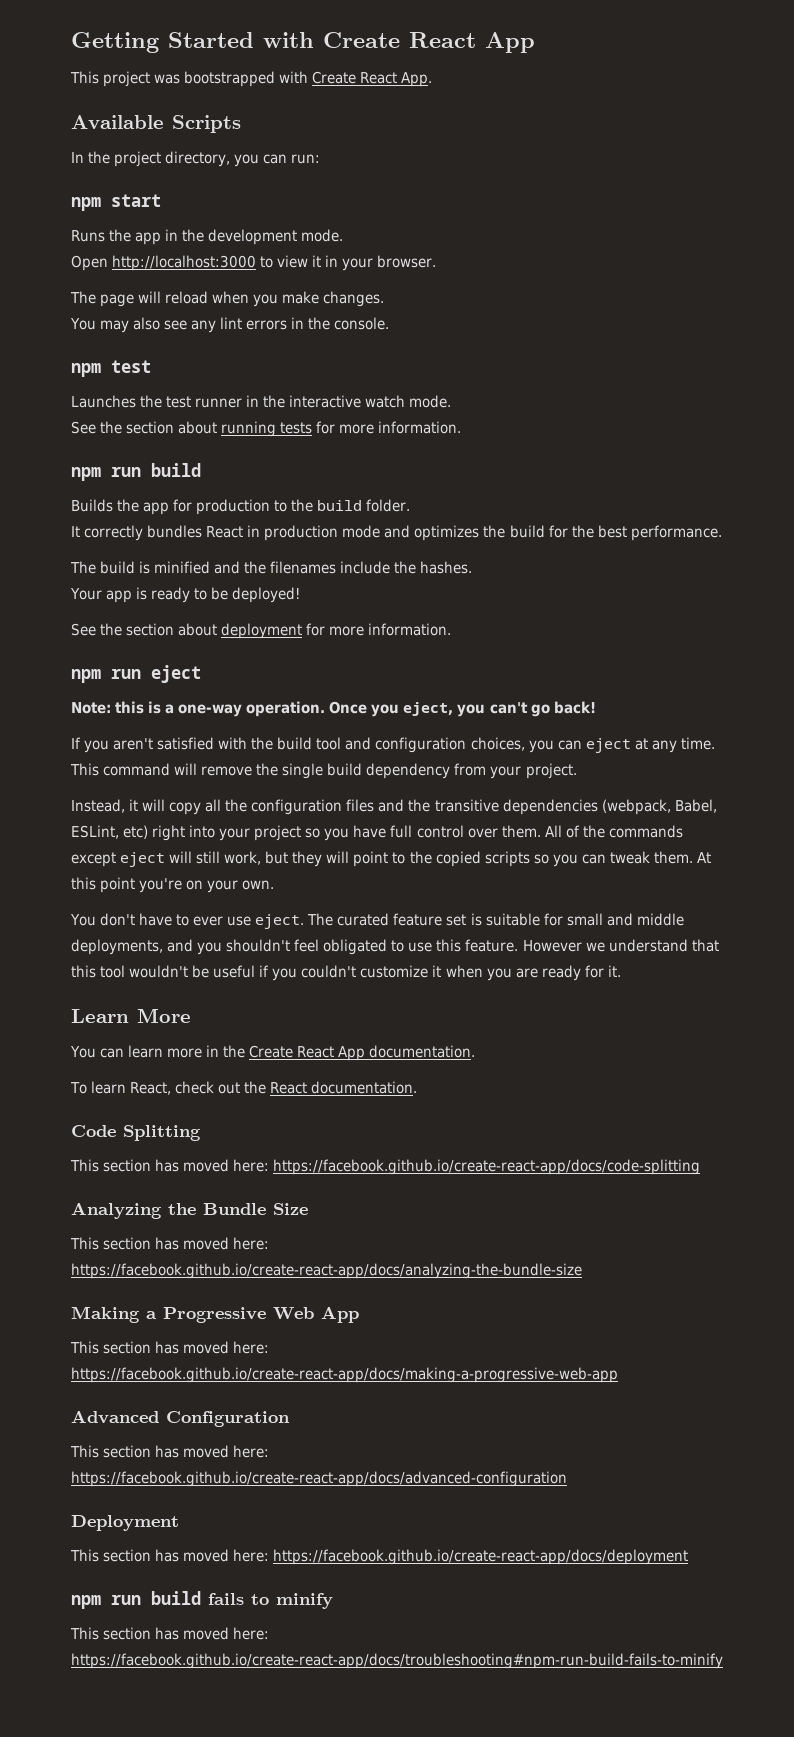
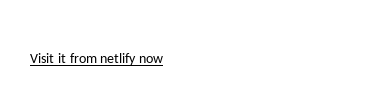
- Getting Started with Create React App
- This project was bootstrapped with Create React App.
- Available Scripts
- In the project directory, you can run:
- npm start
- Runs the app in the development mode.
- Open http://localhost:3000 to view it in your browser.
- The page will reload when you make changes.
- You may also see any lint errors in the console.
- npm test
- Launches the test runner in the interactive watch mode.
- See the section about running tests for more information.
- npm run build
- Builds the app for production to the build folder.
- It correctly bundles React in production mode and optimizes the build for the best performance.
- The build is minified and the filenames include the hashes.
- Your app is ready to be deployed!
- See the section about deployment for more information.
- npm run eject
- Note: this is a one-way operation. Once you eject, you can't go back!
- If you aren't satisfied with the build tool and configuration choices, you can eject at any time. This command will remove the single build dependency from your project.
- Instead, it will copy all the configuration files and the transitive dependencies (webpack, Babel, ESLint, etc) right into your project so you have full control over them. All of the commands except eject will still work, but they will point to the copied scripts so you can tweak them. At this point you're on your own.
- You don't have to ever use eject. The curated feature set is suitable for small and middle deployments, and you shouldn't feel obligated to use this feature. However we understand that this tool wouldn't be useful if you couldn't customize it when you are ready for it.
- Learn More
- You can learn more in the Create React App documentation.
- To learn React, check out the React documentation.
- Code Splitting
- This section has moved here: https://facebook.github.io/create-react-app/docs/code-splitting
- Analyzing the Bundle Size
- This section has moved here: https://facebook.github.io/create-react-app/docs/analyzing-the-bundle-size
- Making a Progressive Web App
- This section has moved here: https://facebook.github.io/create-react-app/docs/making-a-progressive-web-app
- Advanced Configuration
- This section has moved here: https://facebook.github.io/create-react-app/docs/advanced-configuration
- Deployment
- This section has moved here: https://facebook.github.io/create-react-app/docs/deployment
- npm run build fails to minify
- This section has moved here: https://facebook.github.io/create-react-app/docs/troubleshooting#npm-run-build-fails-to-minify
+ Visit it from netlify now

